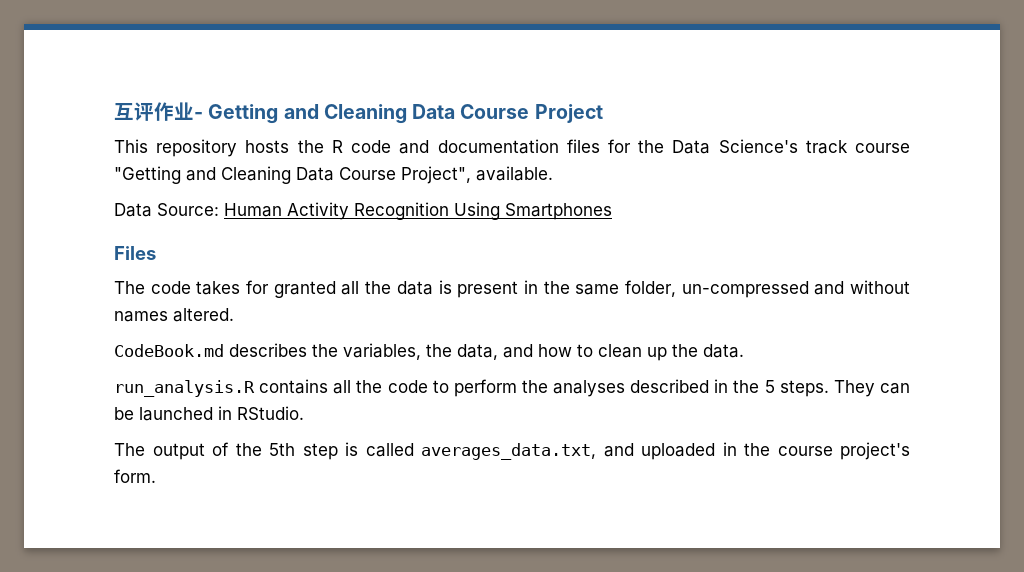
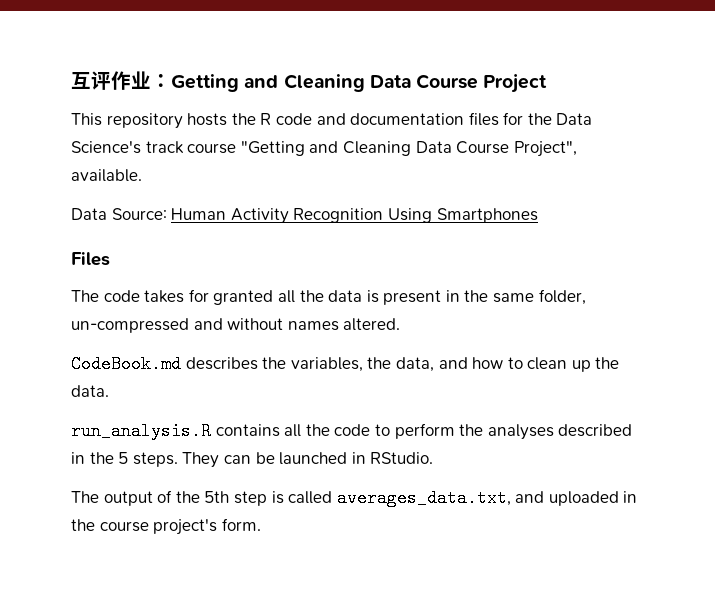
- 互评作业- Getting and Cleaning Data Course Project
+ 互评作业：Getting and Cleaning Data Course Project

